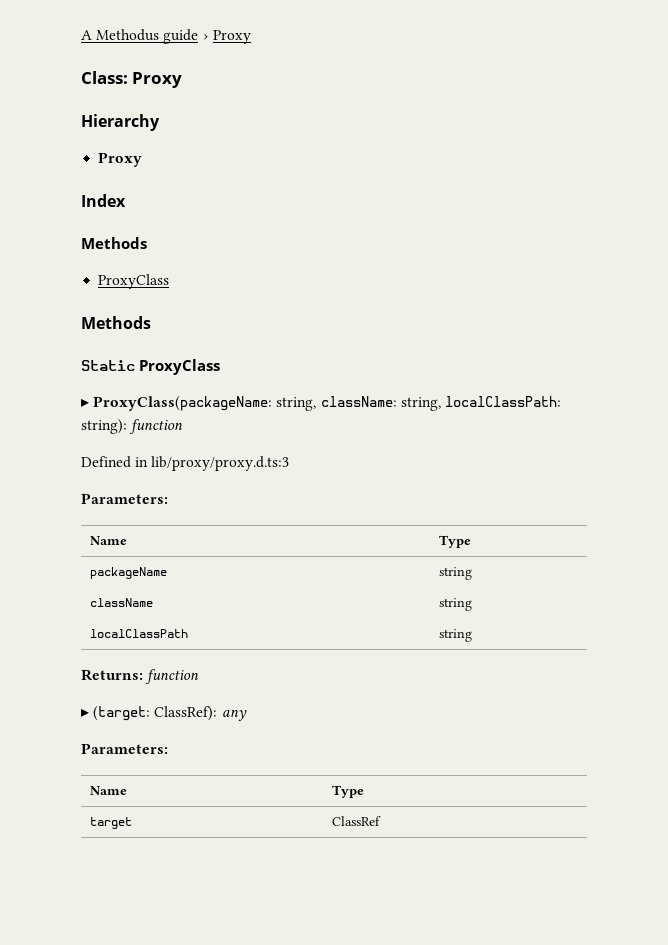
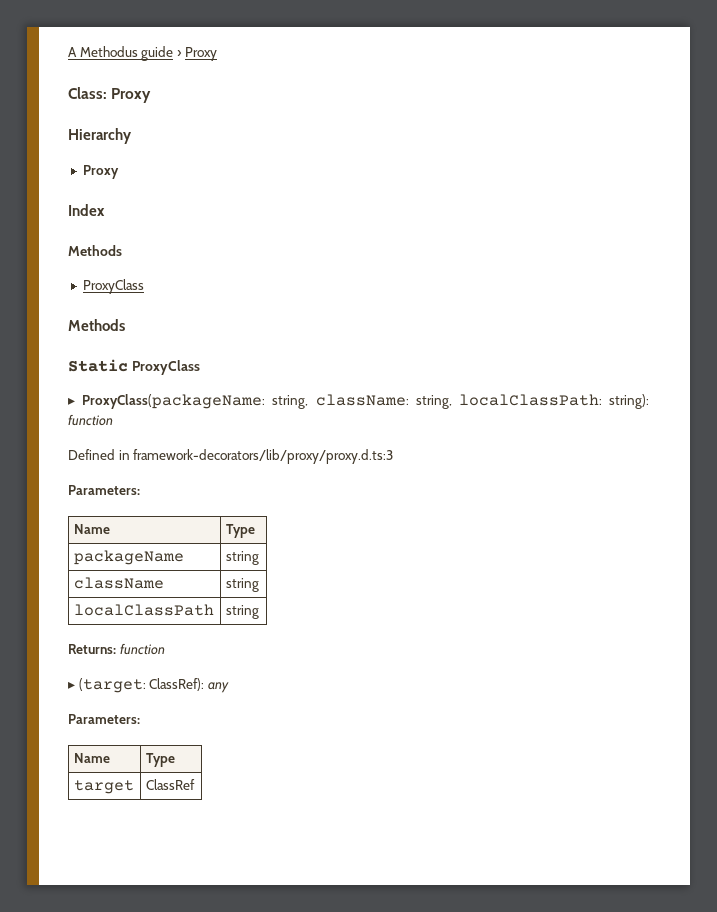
- Defined in lib/proxy/proxy.d.ts:3
+ Defined in framework-decorators/lib/proxy/proxy.d.ts:3

